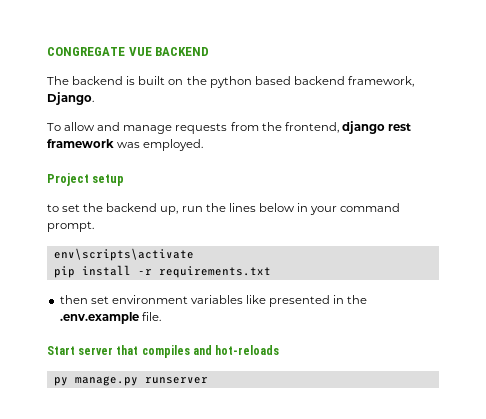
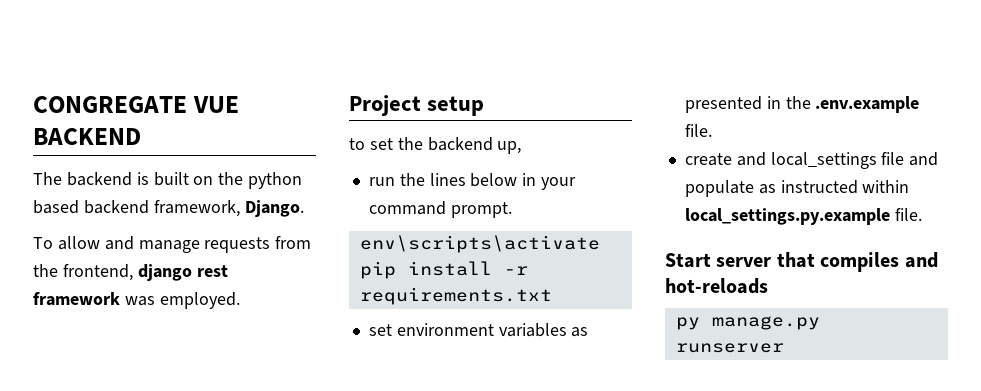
- to set the backend up, run the lines below in your command prompt.
+ to set the backend up,
+ run the lines below in your command prompt.
- then set environment variables like presented in the .env.example file.
+ set environment variables as presented in the .env.example file.
+ create and local_settings file and populate as instructed within local_settings.py.example file.

